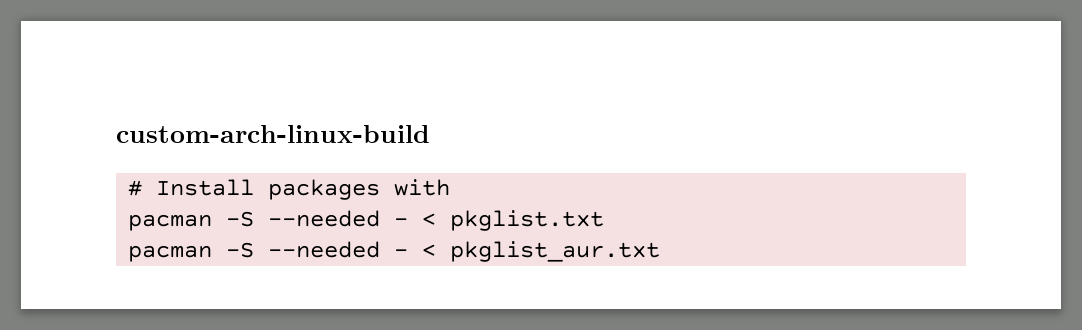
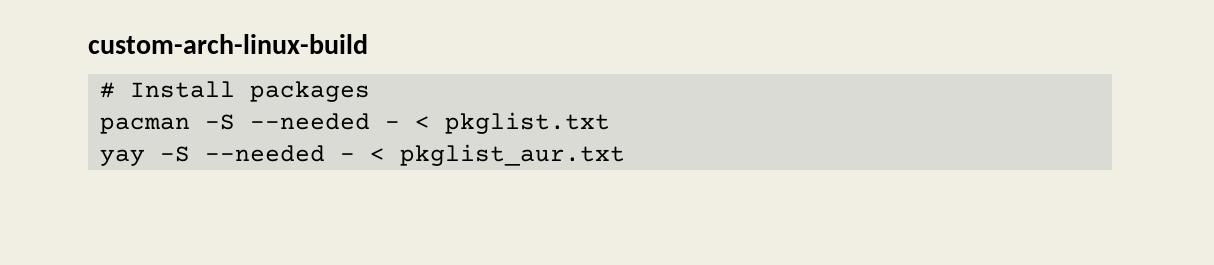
- # Install packages with
+ # Install packages
- pacman -S --needed - < pkglist_aur.txt
+ yay -S --needed - < pkglist_aur.txt

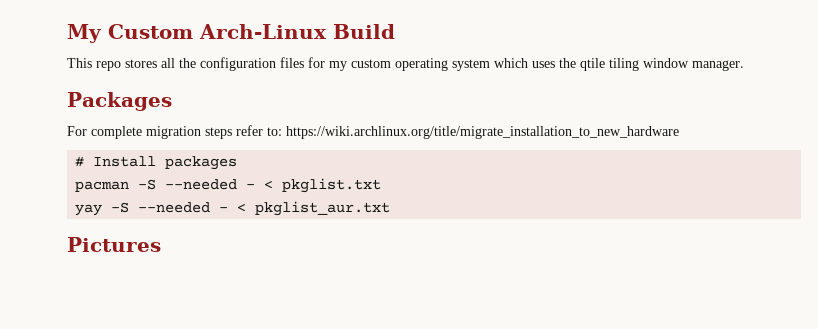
- custom-arch-linux-build
+ My Custom Arch-Linux Build
+ This repo stores all the configuration files for my custom operating system which uses the qtile tiling window manager.
+ Packages
+ For complete migration steps refer to: https://wiki.archlinux.org/title/migrate_installation_to_new_hardware
+ Pictures

